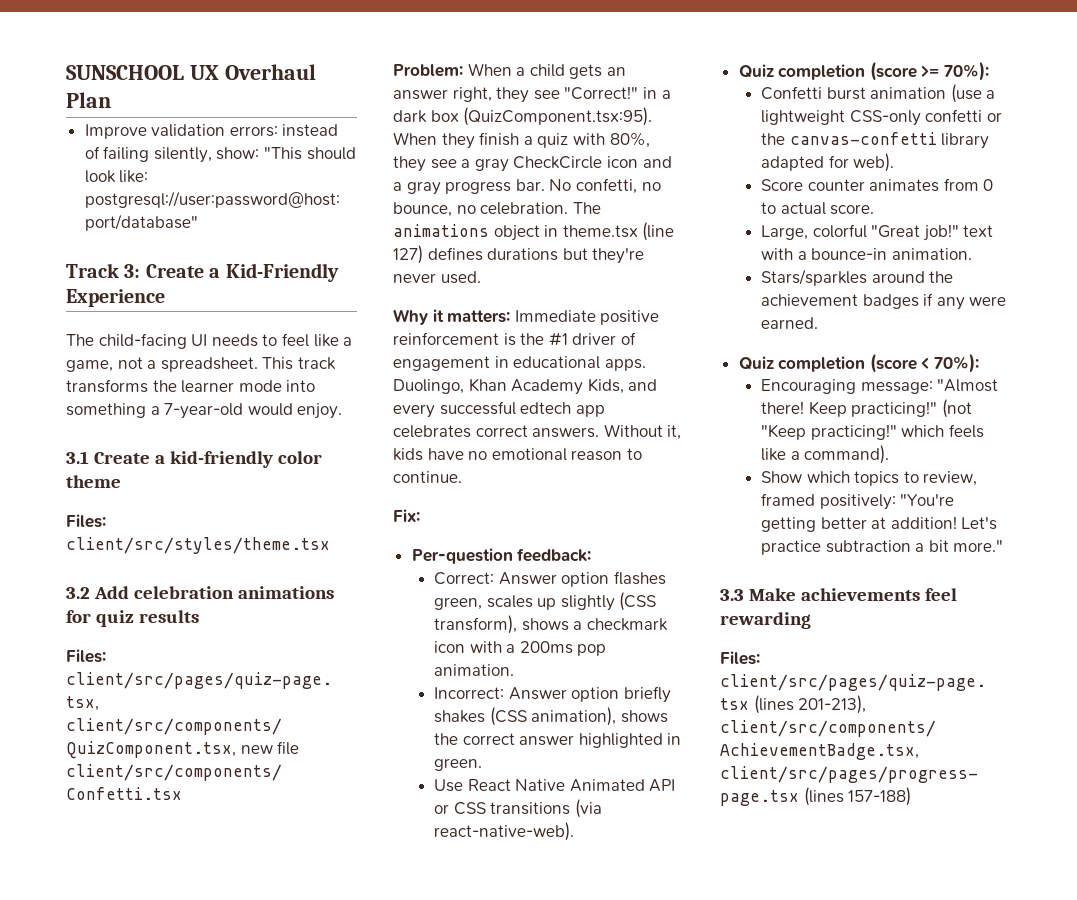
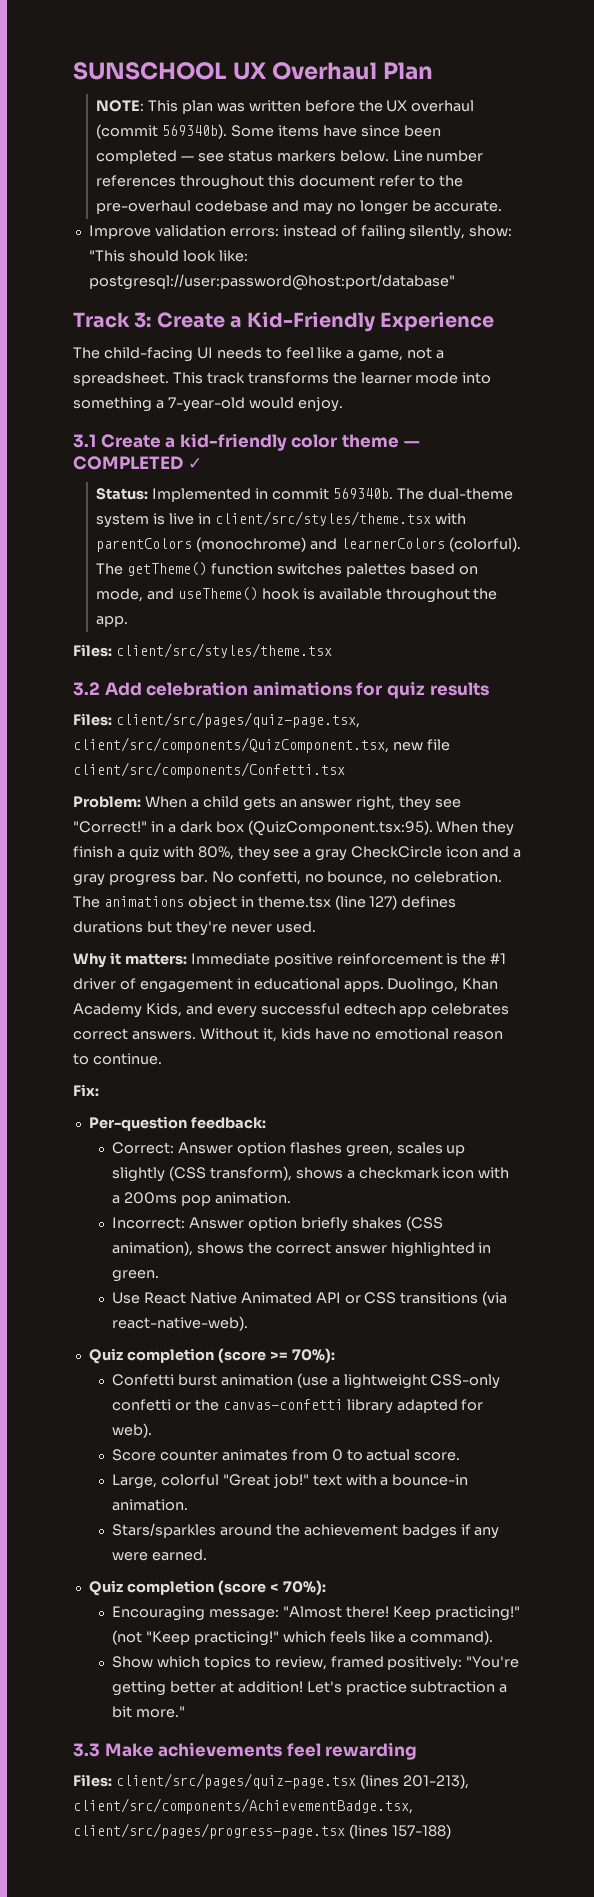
+ NOTE: This plan was written before the UX overhaul (commit 569340b). Some items have since been completed — see status markers below. Line number references throughout this document refer to the pre-overhaul codebase and may no longer be accurate.
- 3.1 Create a kid-friendly color theme
+ 3.1 Create a kid-friendly color theme — COMPLETED ✓
+ Status: Implemented in commit 569340b. The dual-theme system is live in client/src/styles/theme.tsx with parentColors (monochrome) and learnerColors (colorful). The getTheme() function switches palettes based on mode, and useTheme() hook is available throughout the app.

